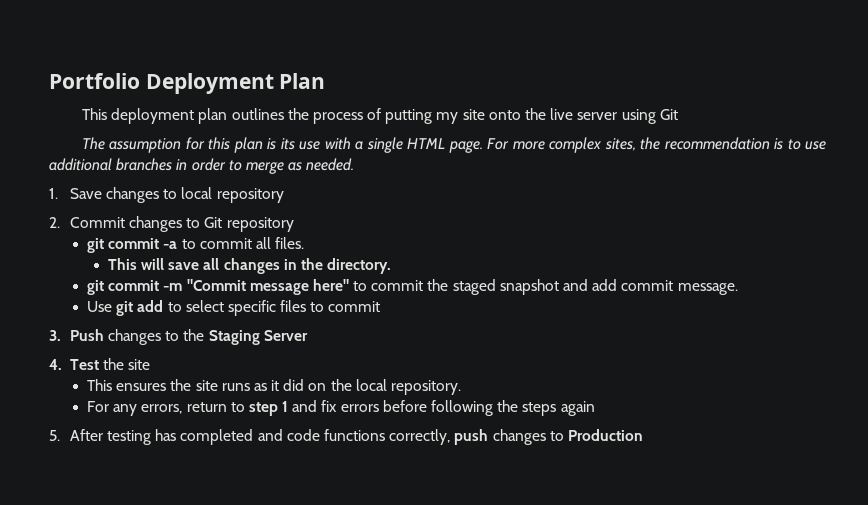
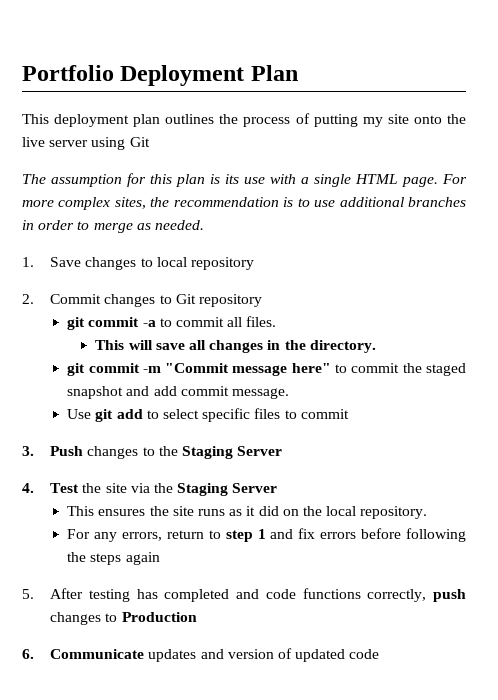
- 4. Test the site
+ 4. Test the site via the Staging Server
+ 6. Communicate updates and version of updated code

